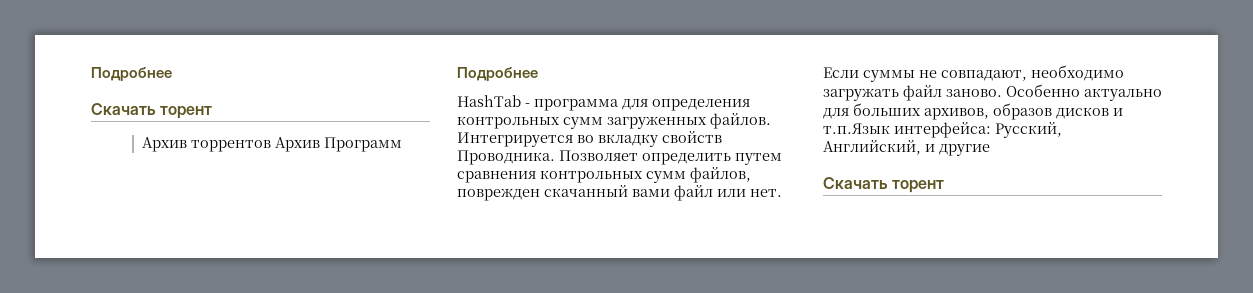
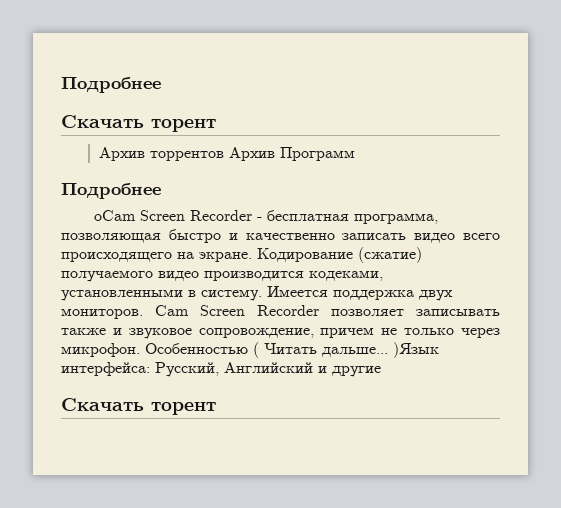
- HashTab - программа для определения контрольных сумм загруженных файлов. Интегрируется во вкладку свойств Проводника. Позволяет определить путем сравнения контрольных сумм файлов, поврежден скачанный вами файл или нет. Если суммы не совпадают, необходимо загружать файл заново. Особенно актуально для больших архивов, образов дисков и т.п.Язык интерфейса: Русский, Английский, и другие
+ oCam Screen Recorder - бесплатная программа, позволяющая быстро и качественно записать видео всего происходящего на экране. Кодирование (сжатие) получаемого видео производится кодеками, установленными в систему. Имеется поддержка двух мониторов. Cam Screen Recorder позволяет записывать также и звуковое сопровождение, причем не только через микрофон. Особенностью ( Читать дальше... )Язык интерфейса: Русский, Английский и другие

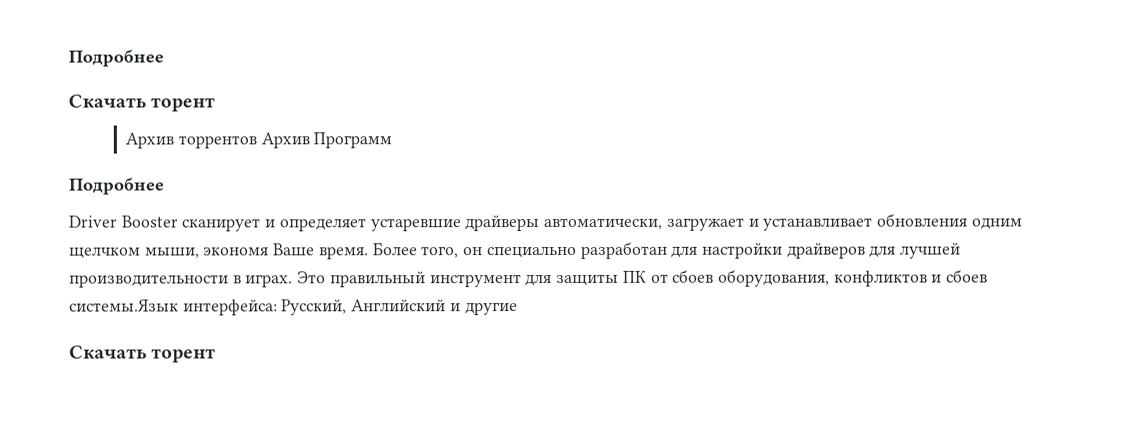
- oCam Screen Recorder - бесплатная программа, позволяющая быстро и качественно записать видео всего происходящего на экране. Кодирование (сжатие) получаемого видео производится кодеками, установленными в систему. Имеется поддержка двух мониторов. Cam Screen Recorder позволяет записывать также и звуковое сопровождение, причем не только через микрофон. Особенностью ( Читать дальше... )Язык интерфейса: Русский, Английский и другие
+ Driver Booster сканирует и определяет устаревшие драйверы автоматически, загружает и устанавливает обновления одним щелчком мыши, экономя Ваше время. Более того, он специально разработан для настройки драйверов для лучшей производительности в играх. Это правильный инструмент для защиты ПК от сбоев оборудования, конфликтов и сбоев системы.Язык интерфейса: Русский, Английский и другие

